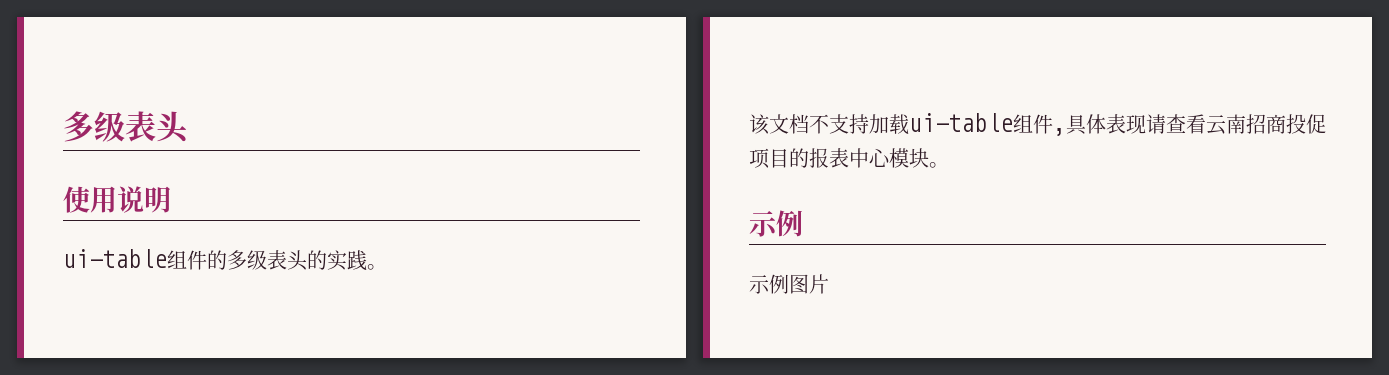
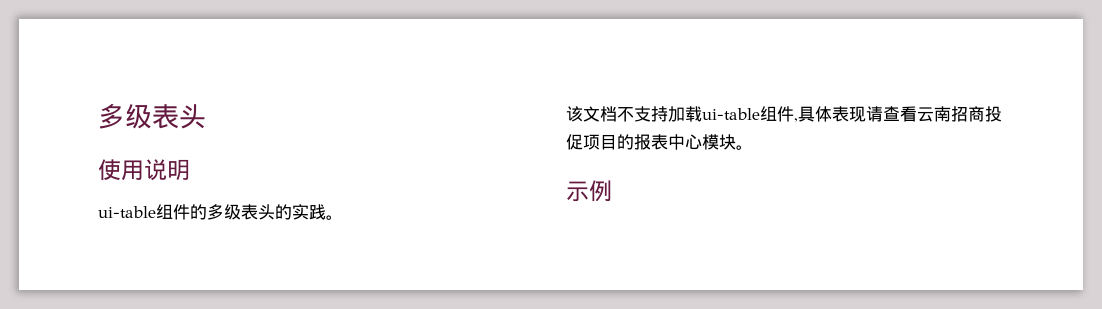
- 示例图片

